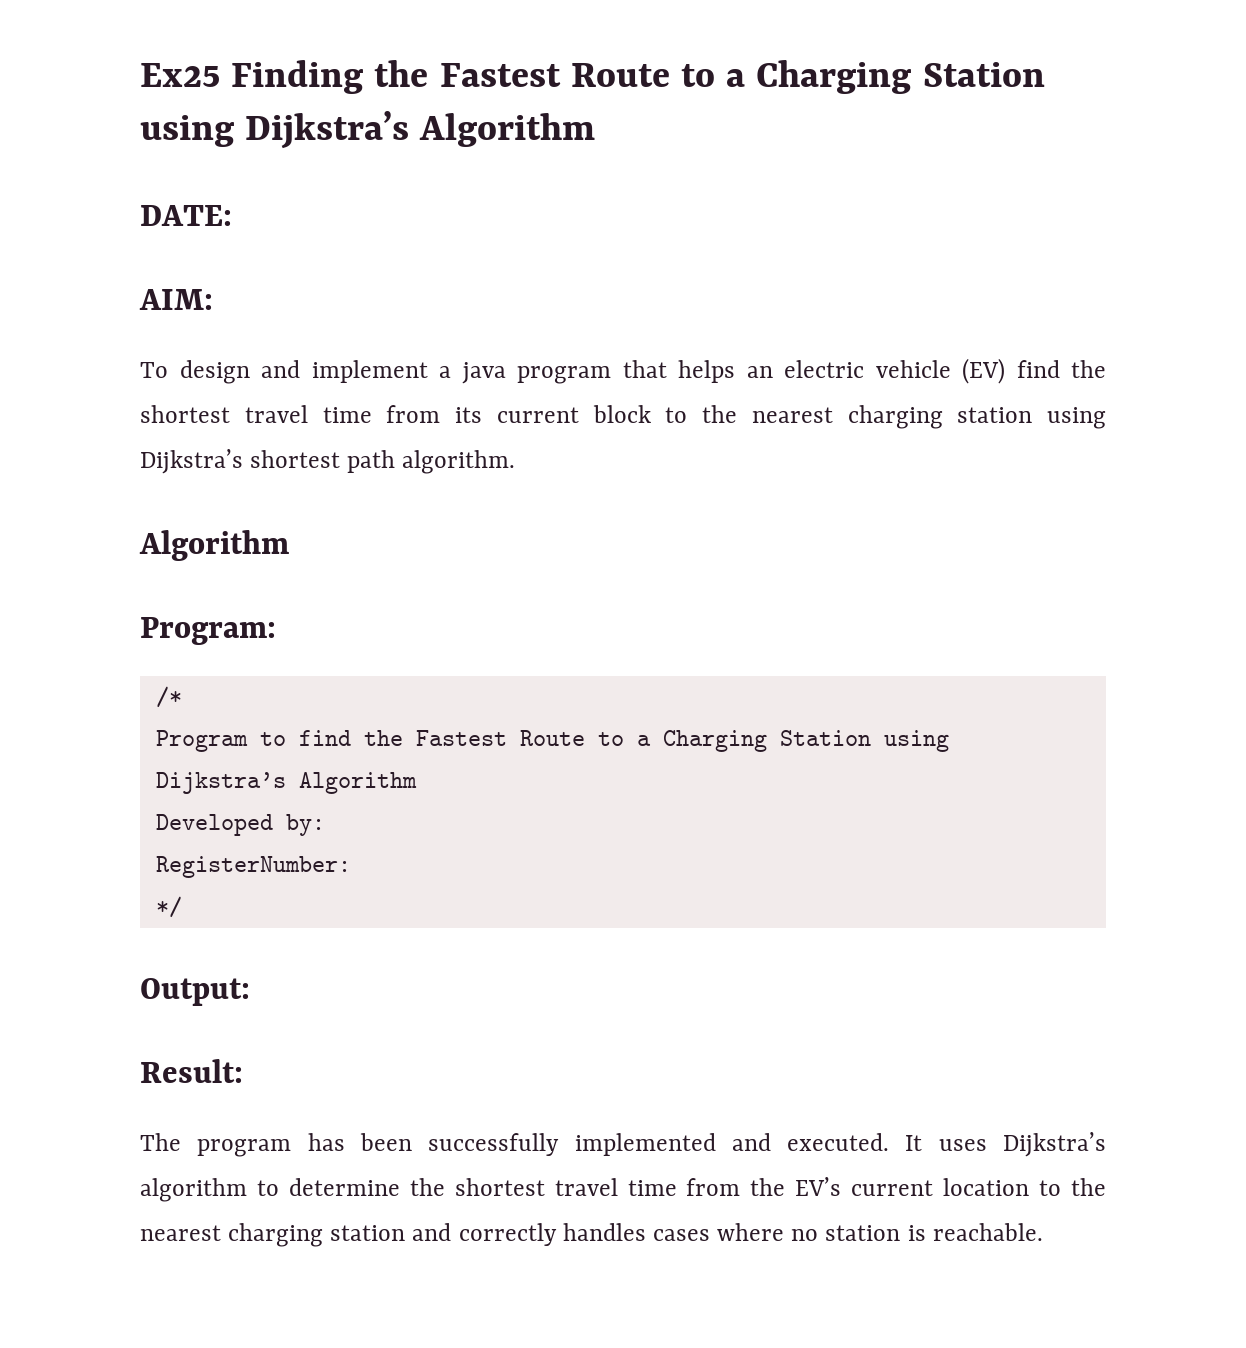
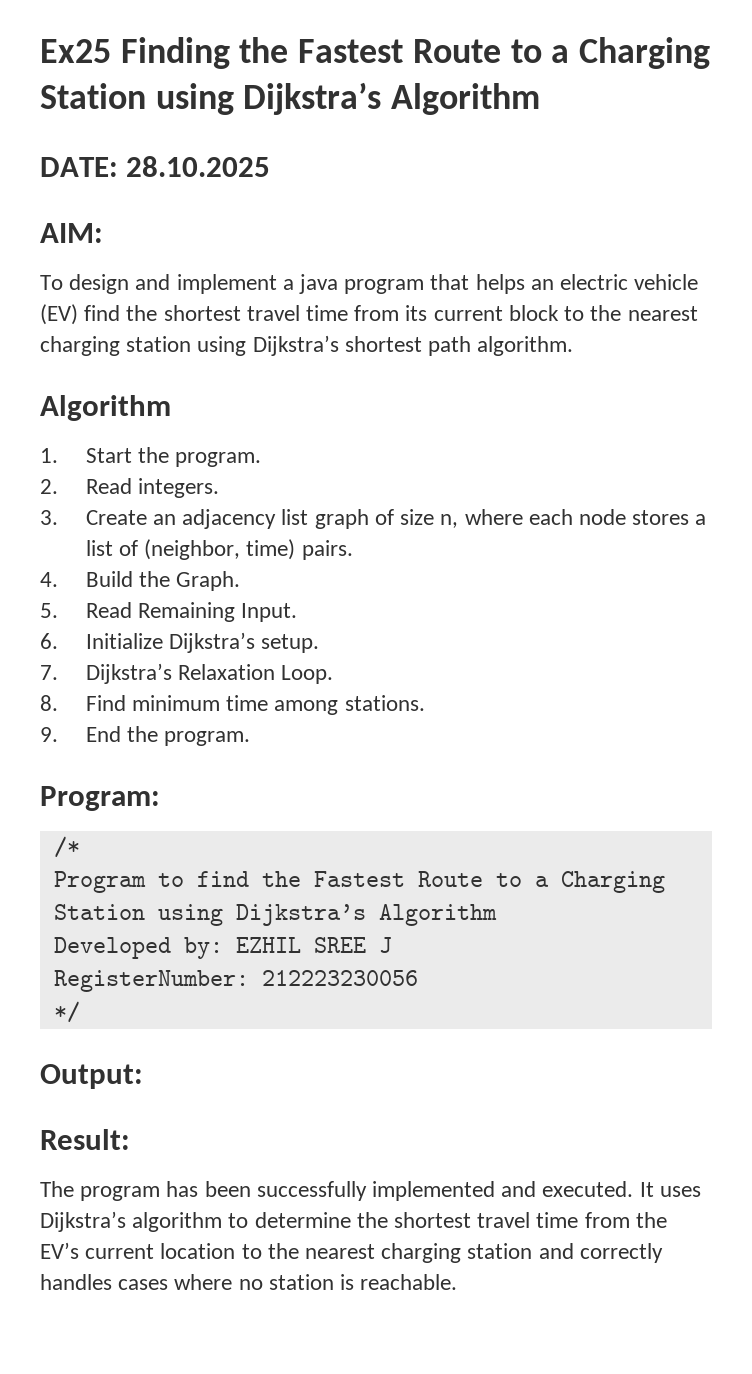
- DATE:
+ DATE: 28.10.2025
+ 1. Start the program.
+ 2. Read integers.
+ 3. Create an adjacency list graph of size n, where each node stores a list of (neighbor, time) pairs.
+ 4. Build the Graph.
+ 5. Read Remaining Input.
+ 6. Initialize Dijkstra’s setup.
+ 7. Dijkstra’s Relaxation Loop.
+ 8. Find minimum time among stations.
+ 9. End the program.
- Developed by:
+ Developed by: EZHIL SREE J
- RegisterNumber:
+ RegisterNumber: 212223230056

